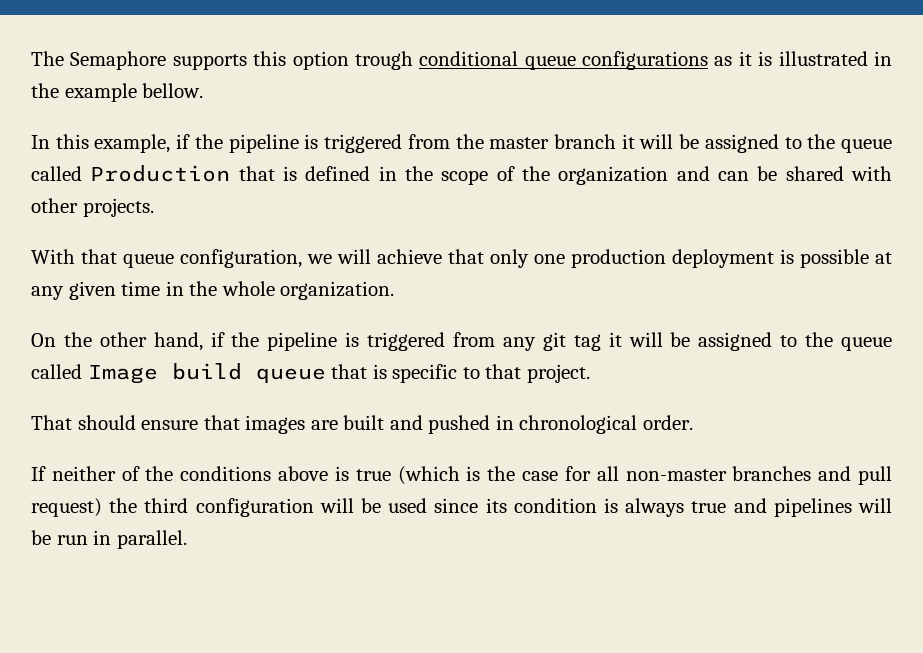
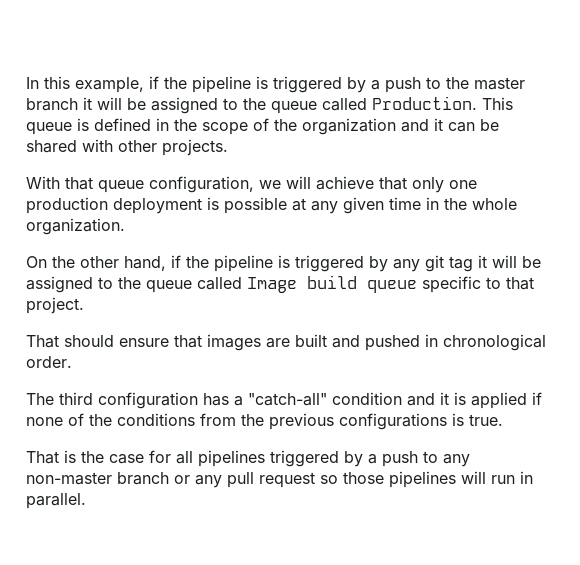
- The Semaphore supports this option trough conditional queue configurations as it is illustrated in the example bellow.
- In this example, if the pipeline is triggered from the master branch it will be assigned to the queue called Production that is defined in the scope of the organization and can be shared with other projects.
+ In this example, if the pipeline is triggered by a push to the master branch it will be assigned to the queue called Production. This queue is defined in the scope of the organization and it can be shared with other projects.
- On the other hand, if the pipeline is triggered from any git tag it will be assigned to the queue called Image build queue that is specific to that project.
+ On the other hand, if the pipeline is triggered by any git tag it will be assigned to the queue called Image build queue specific to that project.
- If neither of the conditions above is true (which is the case for all non-master branches and pull request) the third configuration will be used since its condition is always true and pipelines will be run in parallel.
+ The third configuration has a "catch-all" condition and it is applied if none of the conditions from the previous configurations is true.
+ That is the case for all pipelines triggered by a push to any non-master branch or any pull request so those pipelines will run in parallel.

